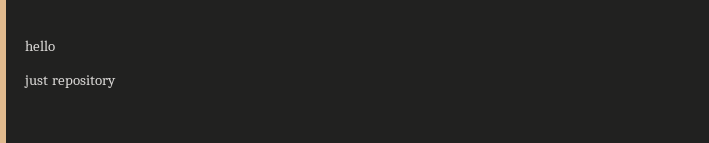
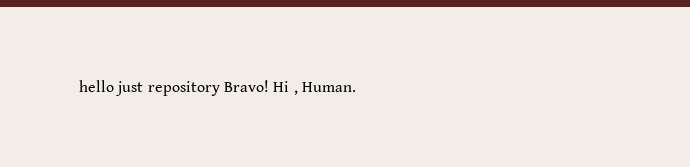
- hello
- just repository
+ hello just repository Bravo! Hi , Human.

